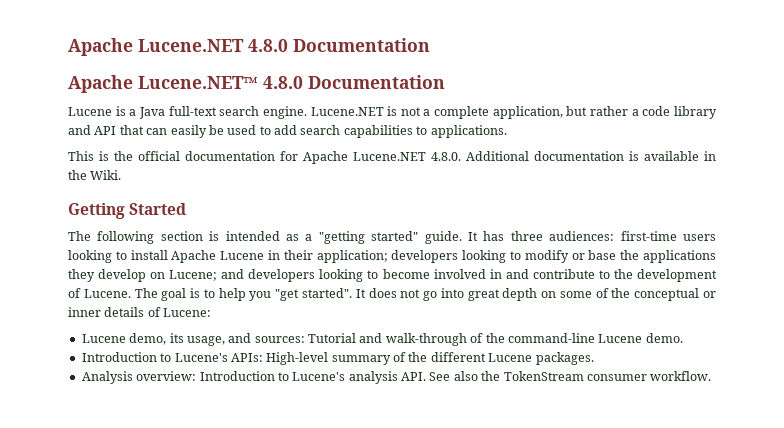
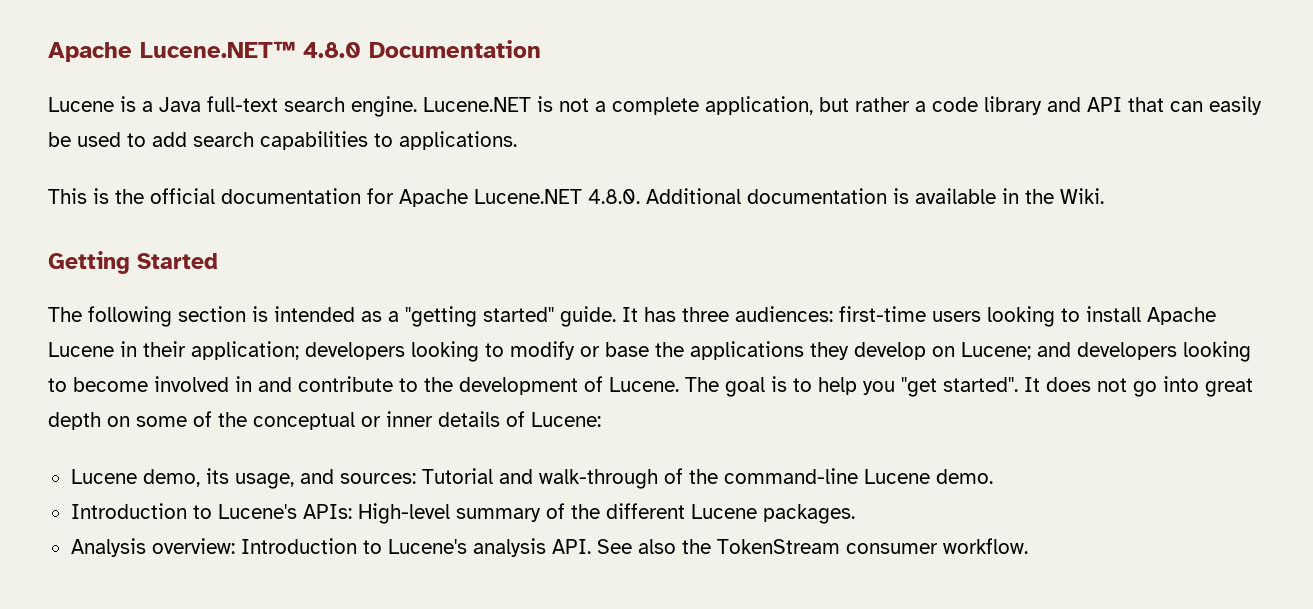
- Apache Lucene.NET 4.8.0 Documentation

